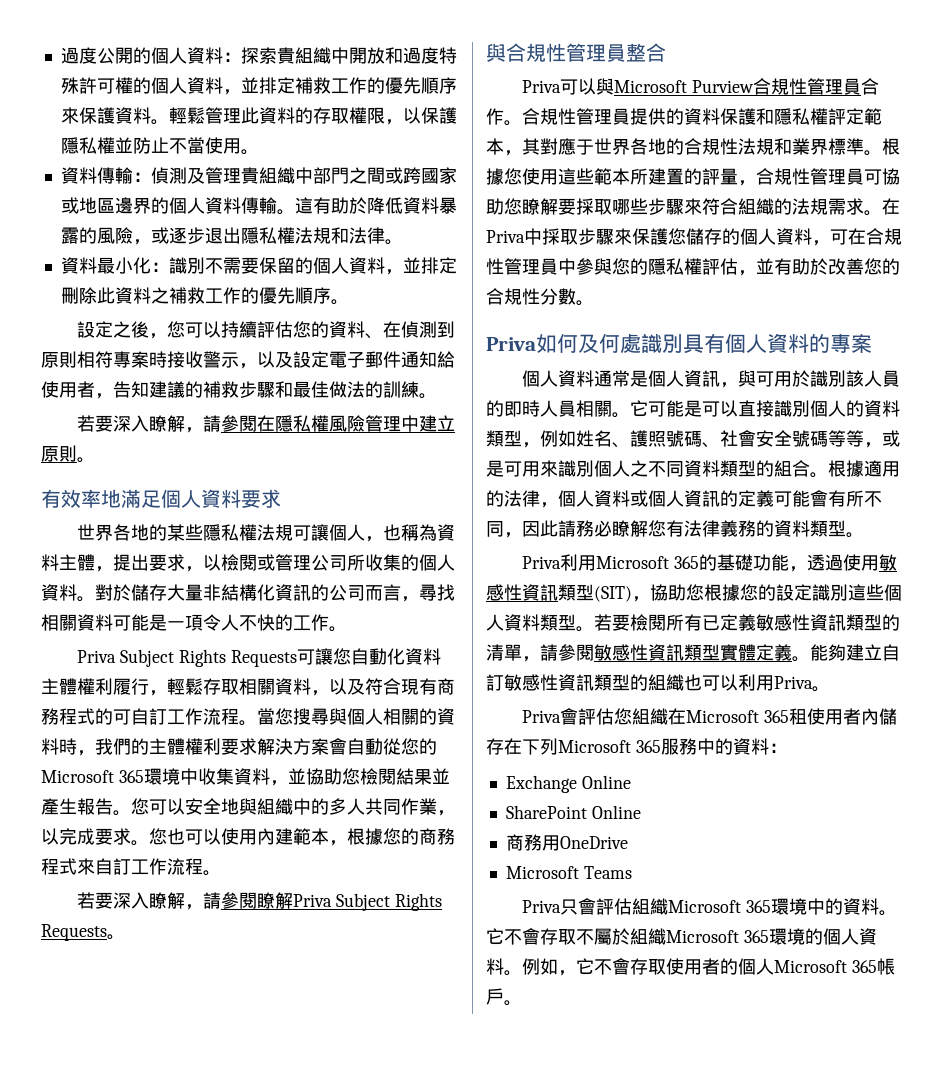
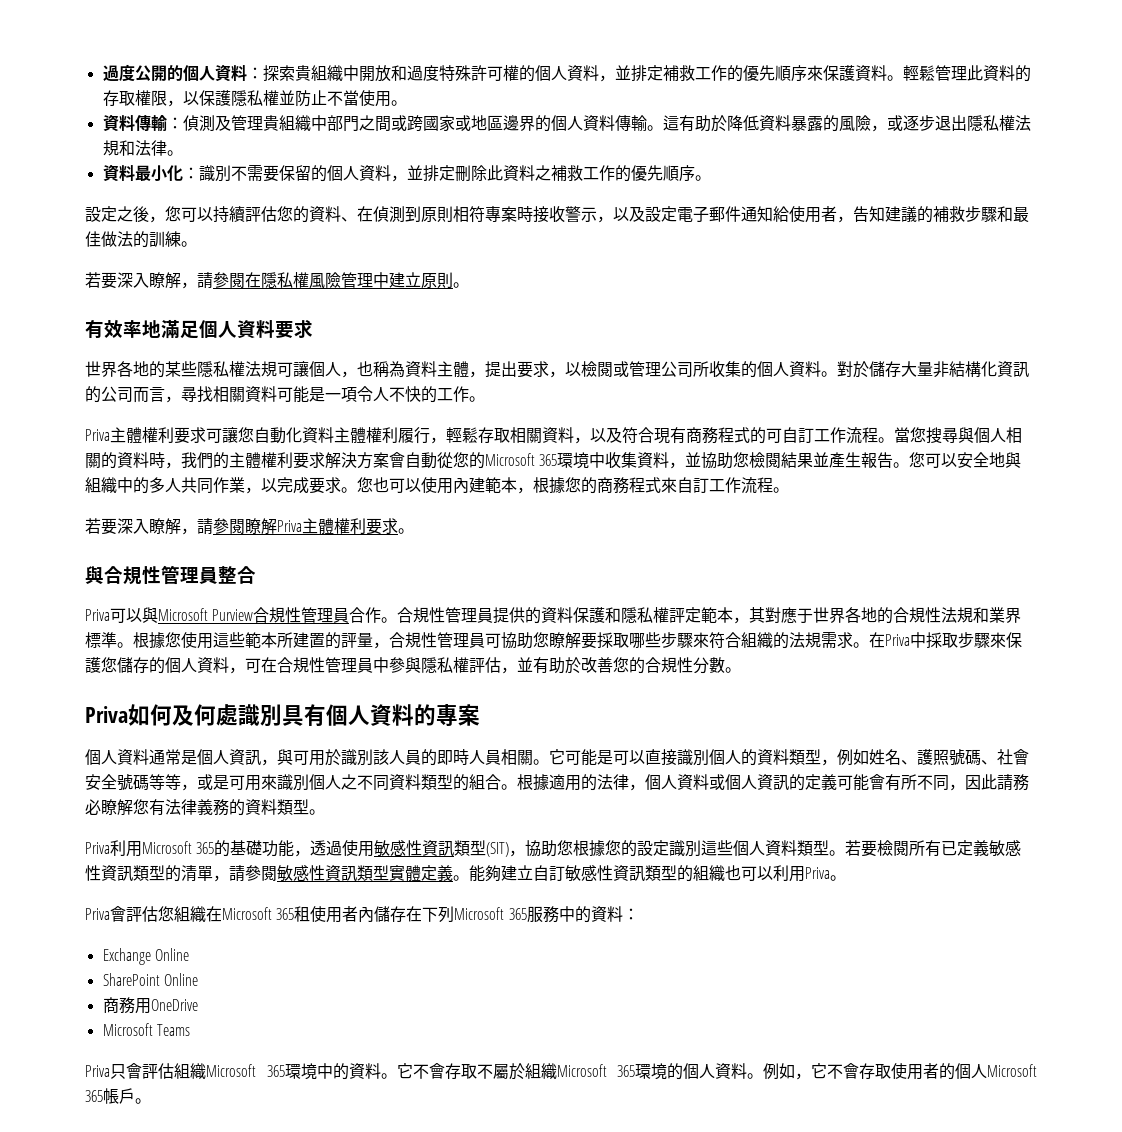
- Priva Subject Rights Requests可讓您自動化資料主體權利履行，輕鬆存取相關資料，以及符合現有商務程式的可自訂工作流程。
+ Priva主體權利要求可讓您自動化資料主體權利履行，輕鬆存取相關資料，以及符合現有商務程式的可自訂工作流程。
- 若要深入瞭解，請參閱瞭解Priva Subject Rights Requests。
+ 若要深入瞭解，請參閱瞭解Priva主體權利要求。
- 在Priva中採取步驟來保護您儲存的個人資料，可在合規性管理員中參與您的隱私權評估，並有助於改善您的合規性分數。
+ 在Priva中採取步驟來保護您儲存的個人資料，可在合規性管理員中參與隱私權評估，並有助於改善您的合規性分數。

